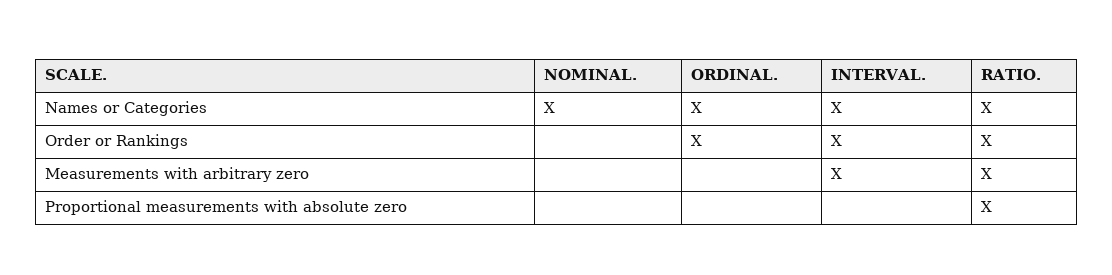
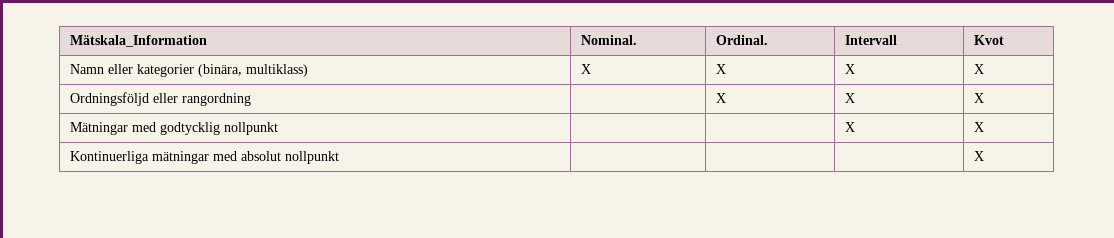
- SCALE. | NOMINAL. | ORDINAL. | INTERVAL. | RATIO.
- Names or Categories | X | X | X | X
+ Mätskala_Information | Nominal. | Ordinal. | Intervall | Kvot
+ Namn eller kategorier (binära, multiklass) | X | X | X | X
- Order or Rankings | | X | X | X
- Measurements with arbitrary zero | | | X | X
- Proportional measurements with absolute zero | | | | X
+ Ordningsföljd eller rangordning | | X | X | X
+ Mätningar med godtycklig nollpunkt | | | X | X
+ Kontinuerliga mätningar med absolut nollpunkt | | | | X

